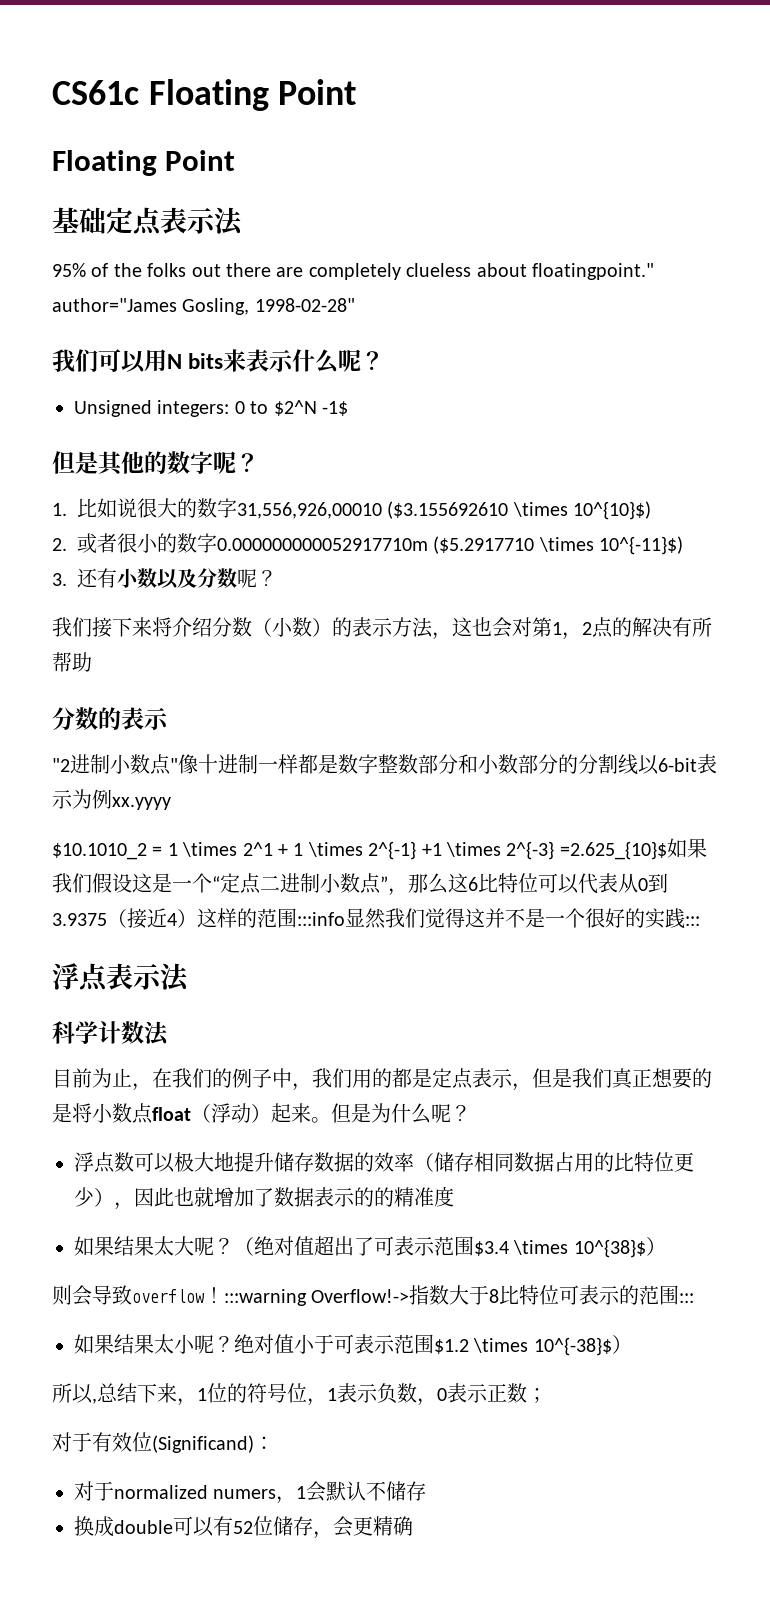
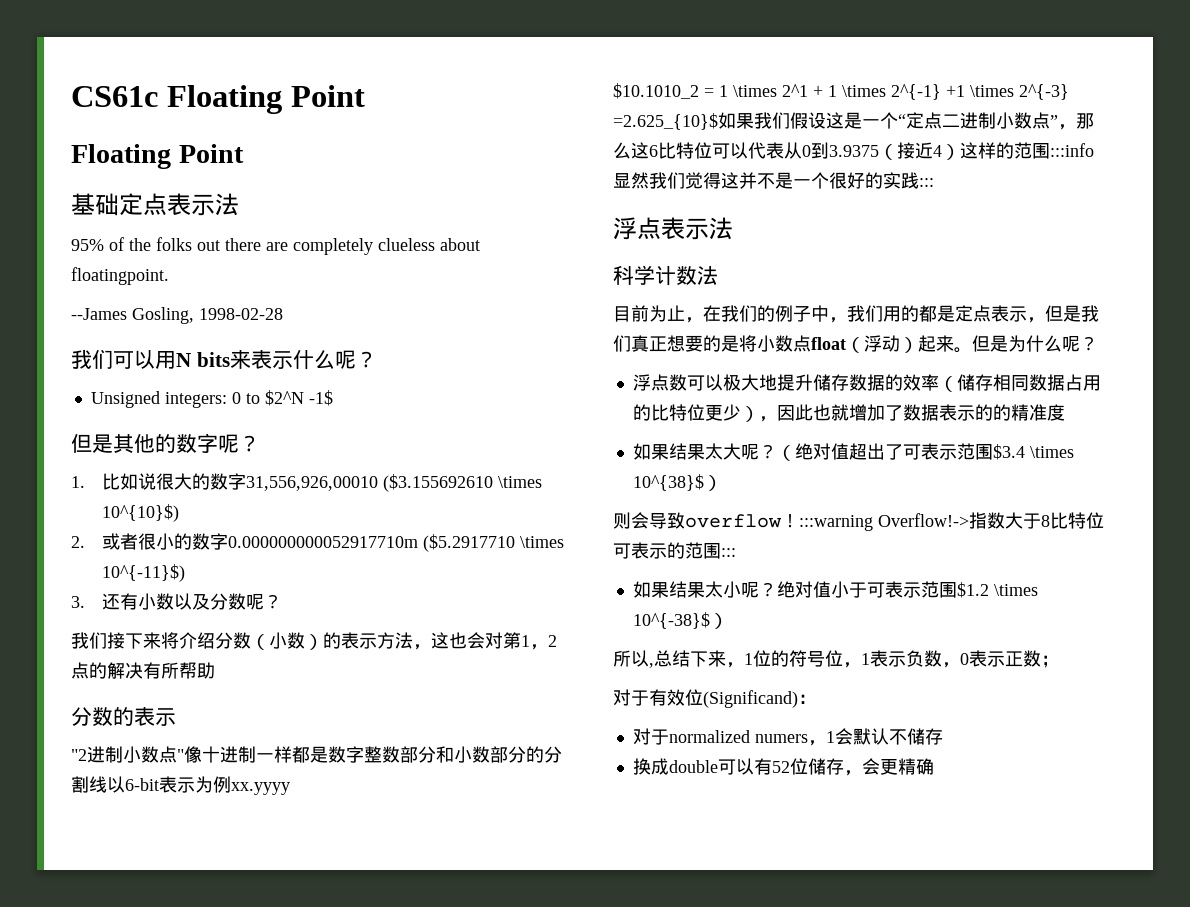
- 95% of the folks out there are completely clueless about floatingpoint." author="James Gosling, 1998-02-28"
+ 95% of the folks out there are completely clueless about floatingpoint.
+ --James Gosling, 1998-02-28

